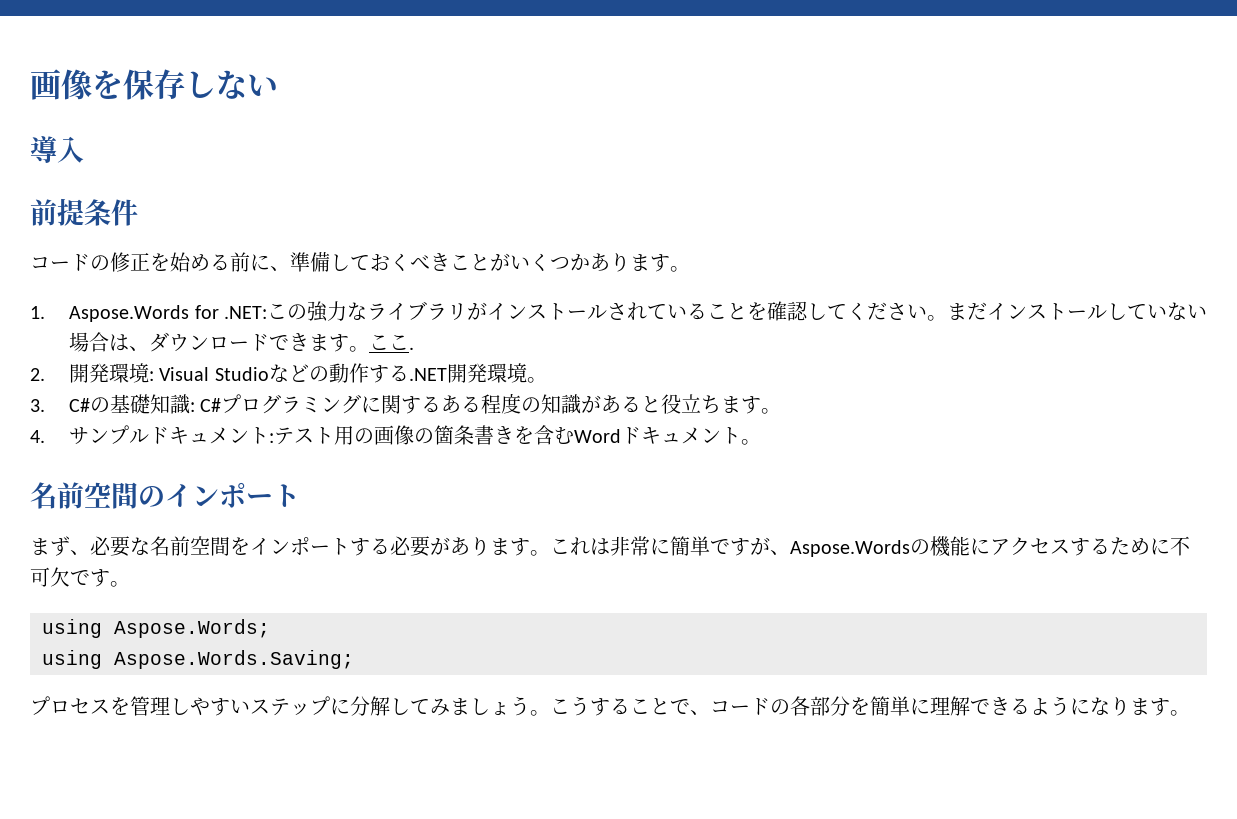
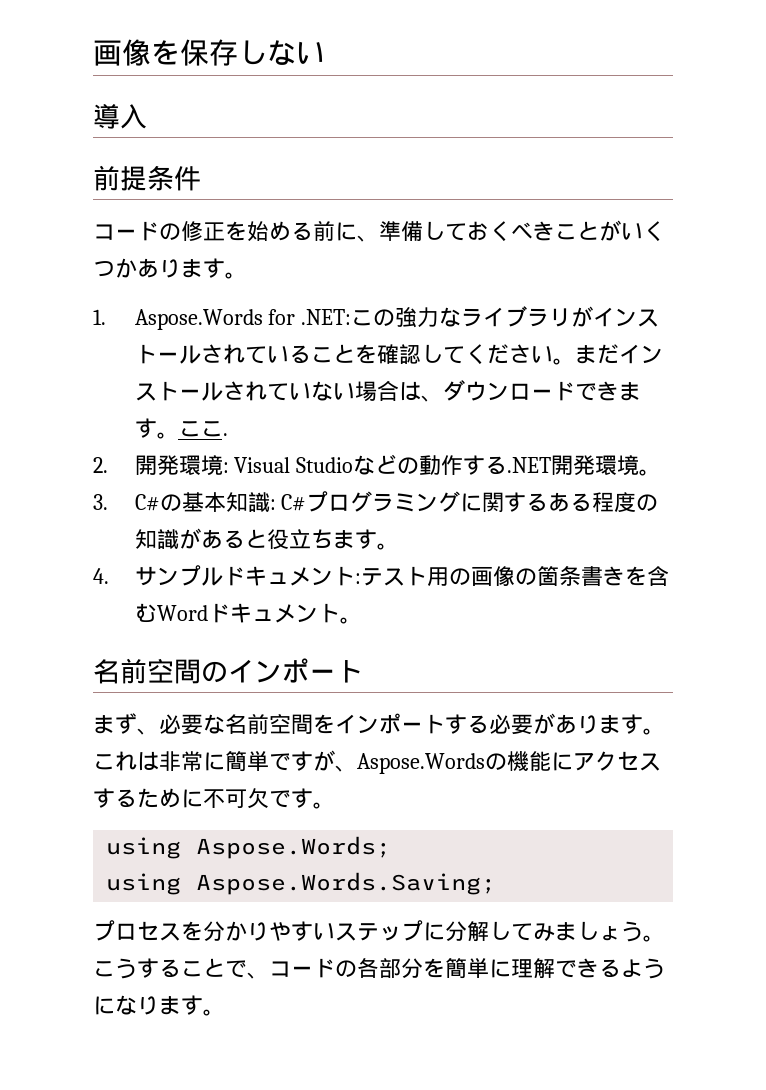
- まだインストールしていない場合は、ダウンロードできます。
+ まだインストールされていない場合は、ダウンロードできます。
- 3. C#の基礎知識: C#プログラミングに関するある程度の知識があると役立ちます。
+ 3. C#の基本知識: C#プログラミングに関するある程度の知識があると役立ちます。
- プロセスを管理しやすいステップに分解してみましょう。
+ プロセスを分かりやすいステップに分解してみましょう。

